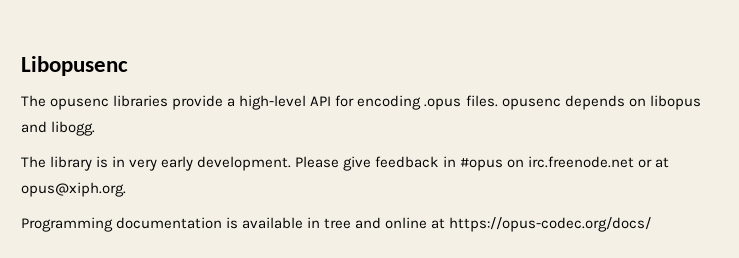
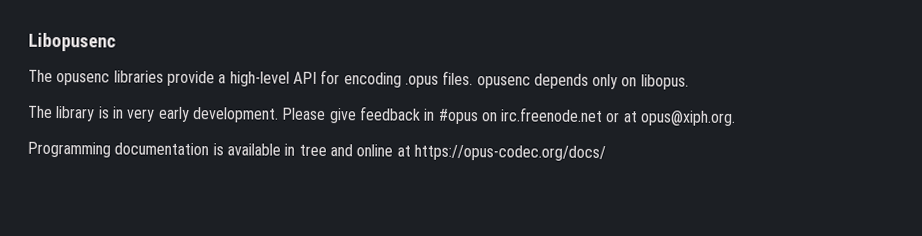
- The opusenc libraries provide a high-level API for encoding .opus files. opusenc depends on libopus and libogg.
+ The opusenc libraries provide a high-level API for encoding .opus files. opusenc depends only on libopus.

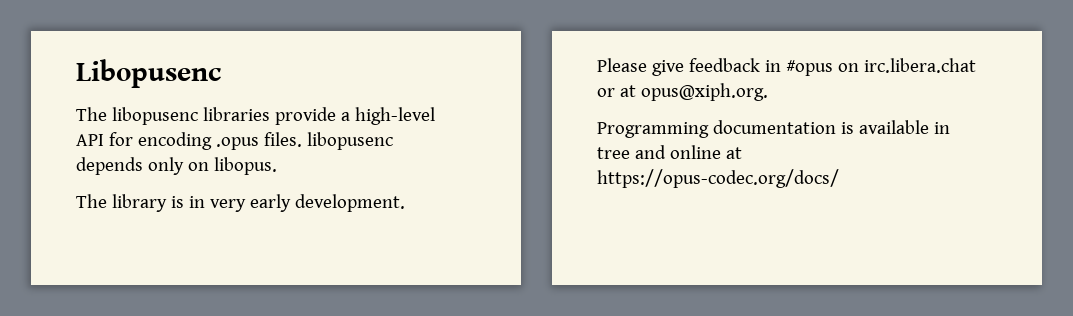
- The opusenc libraries provide a high-level API for encoding .opus files. opusenc depends only on libopus.
+ The libopusenc libraries provide a high-level API for encoding .opus files. libopusenc depends only on libopus.
- Please give feedback in #opus on irc.freenode.net or at opus@xiph.org.
+ Please give feedback in #opus on irc.libera.chat or at opus@xiph.org.

